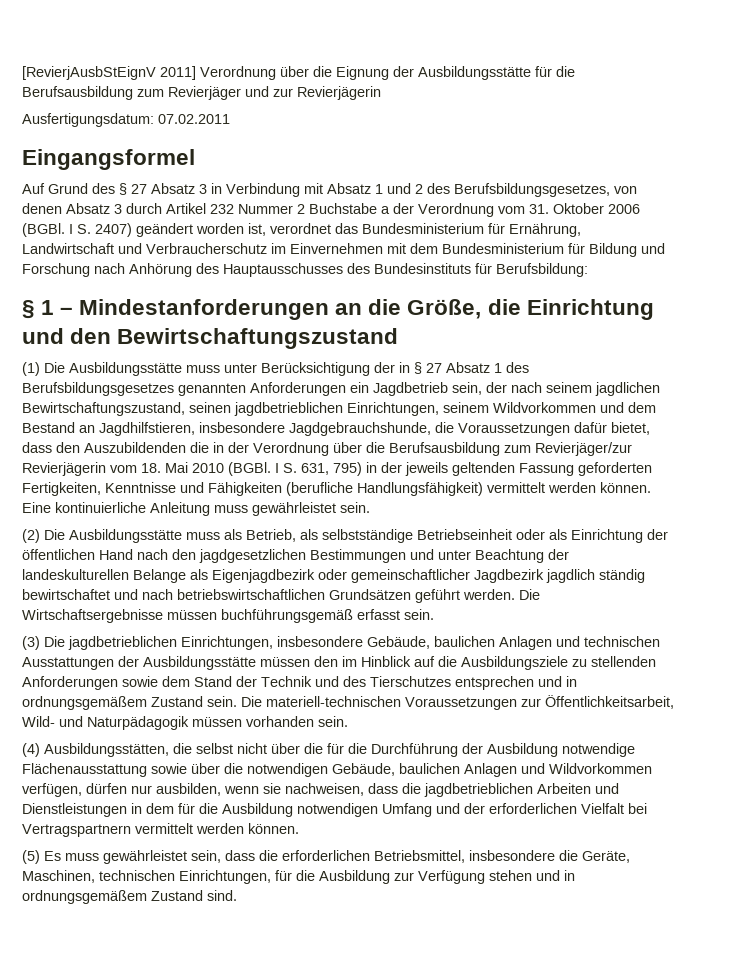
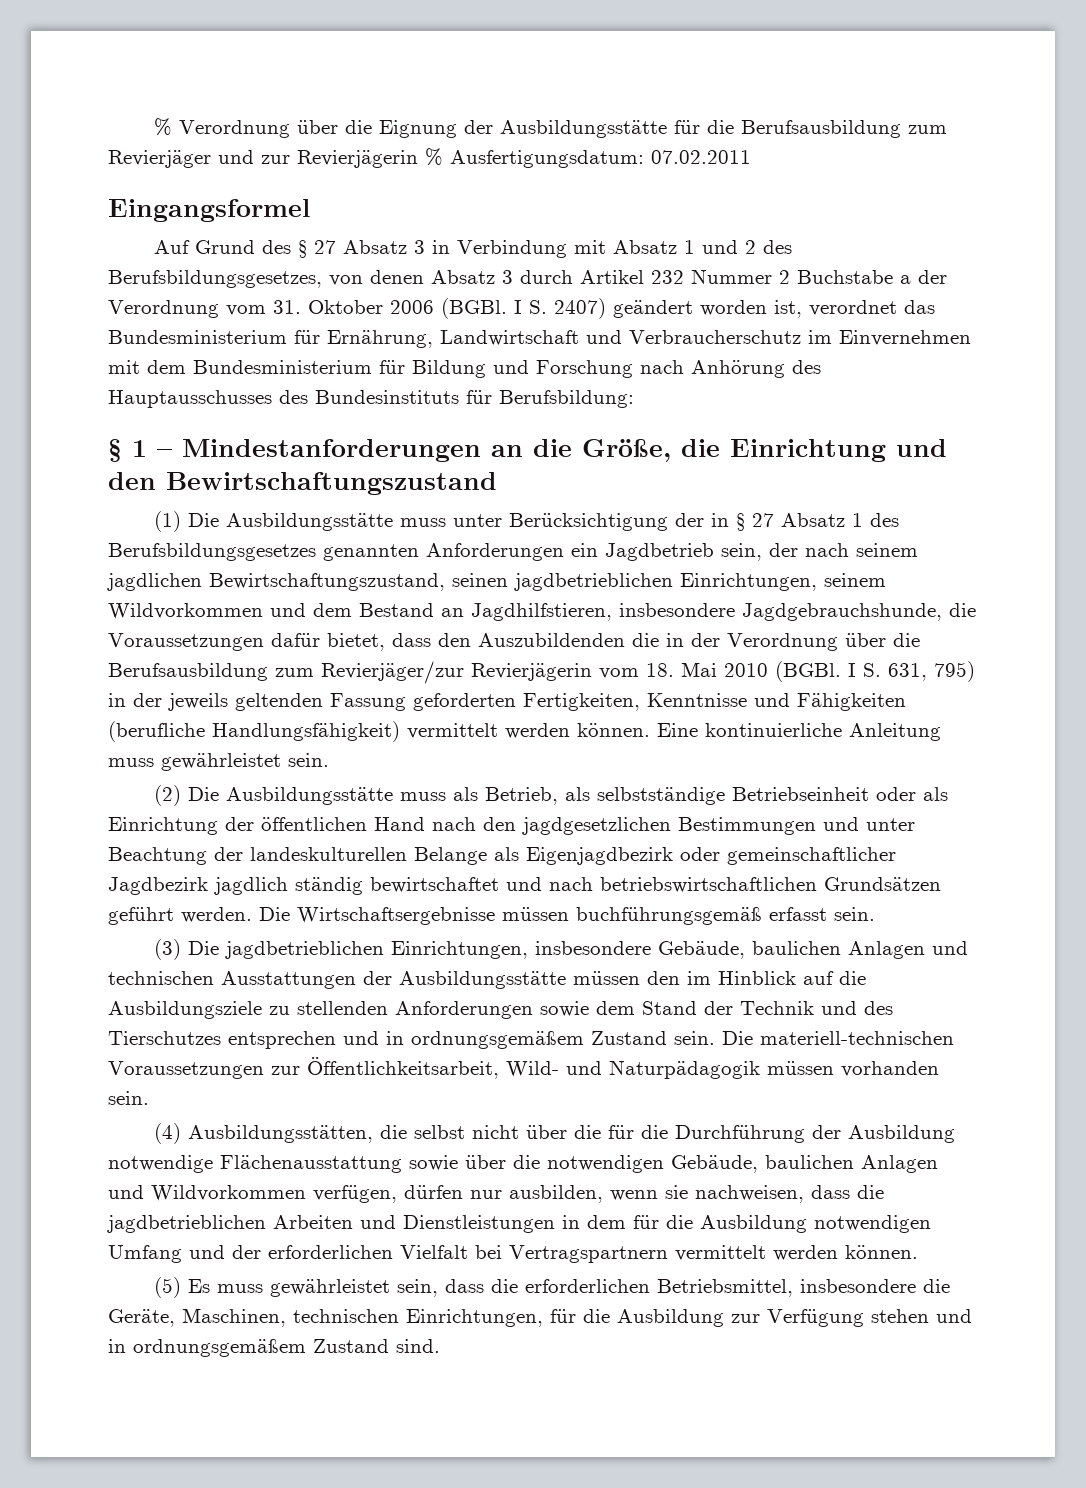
- [RevierjAusbStEignV 2011] Verordnung über die Eignung der Ausbildungsstätte für die Berufsausbildung zum Revierjäger und zur Revierjägerin
- Ausfertigungsdatum: 07.02.2011
+ % Verordnung über die Eignung der Ausbildungsstätte für die Berufsausbildung zum Revierjäger und zur Revierjägerin % Ausfertigungsdatum: 07.02.2011

